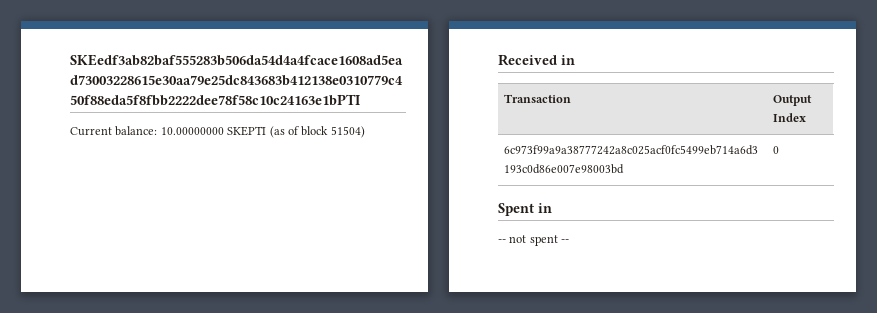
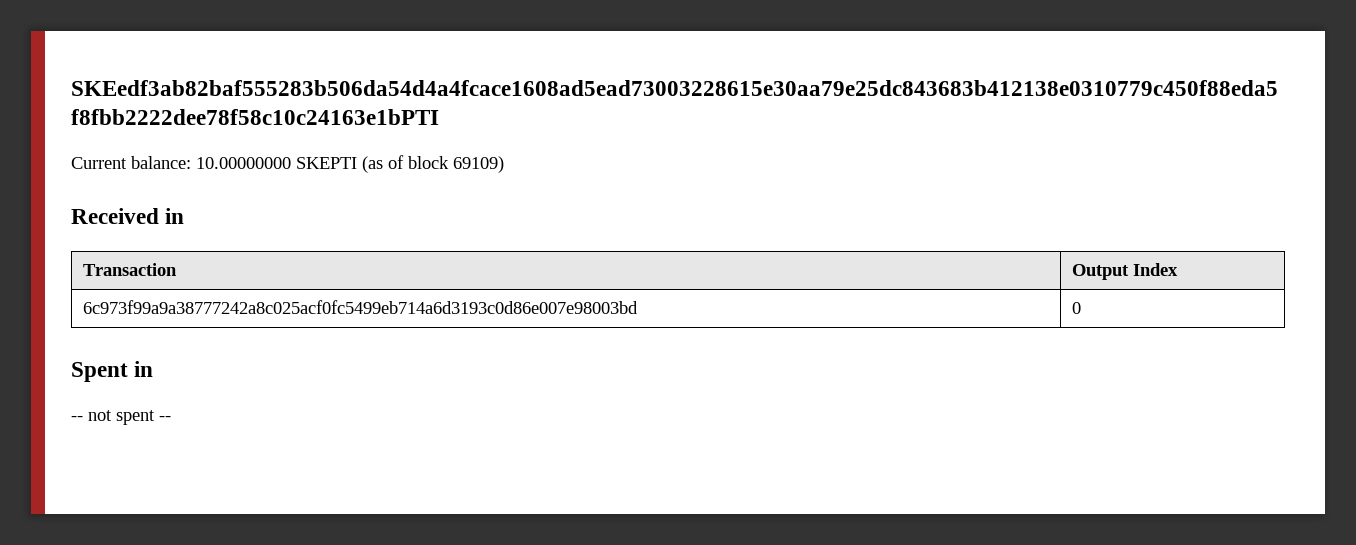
- Current balance: 10.00000000 SKEPTI (as of block 51504)
+ Current balance: 10.00000000 SKEPTI (as of block 69109)

